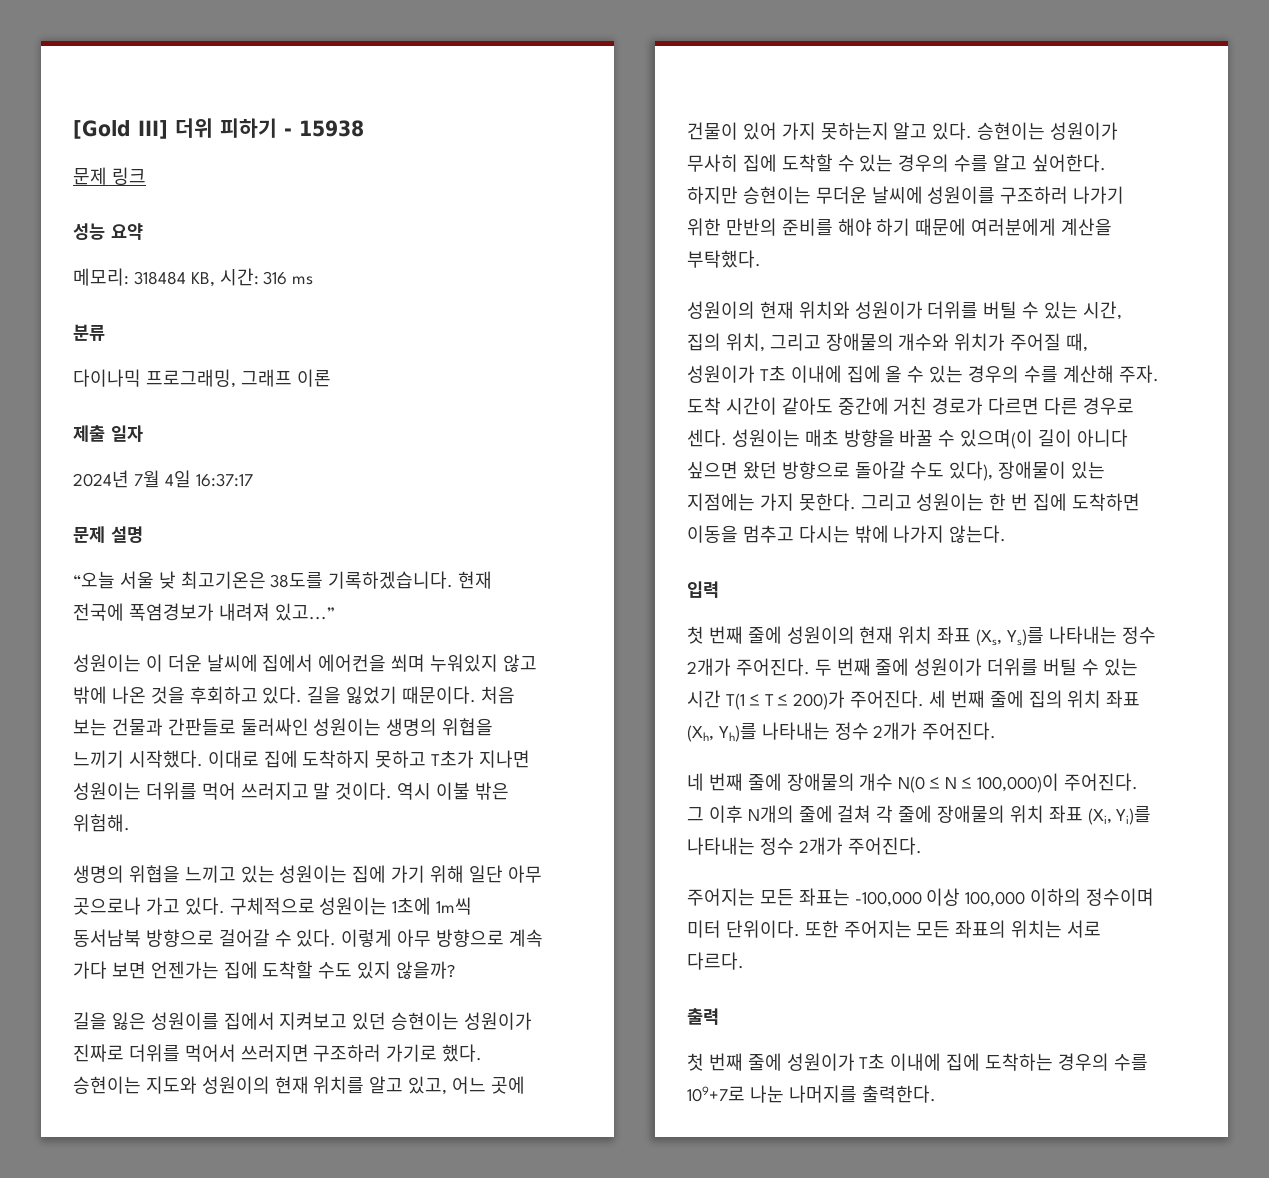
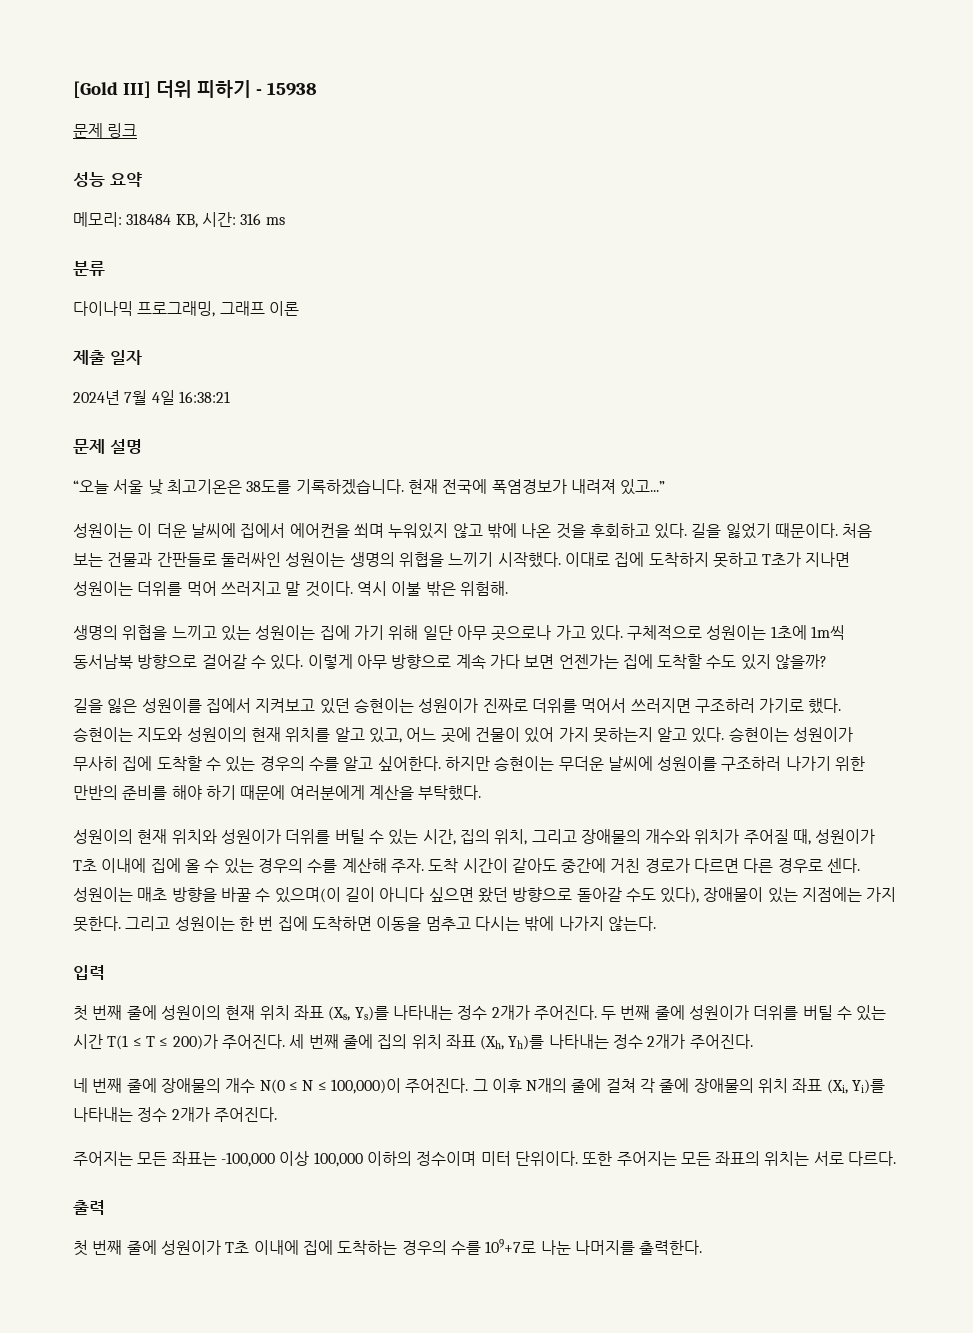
- 2024년 7월 4일 16:37:17
+ 2024년 7월 4일 16:38:21

